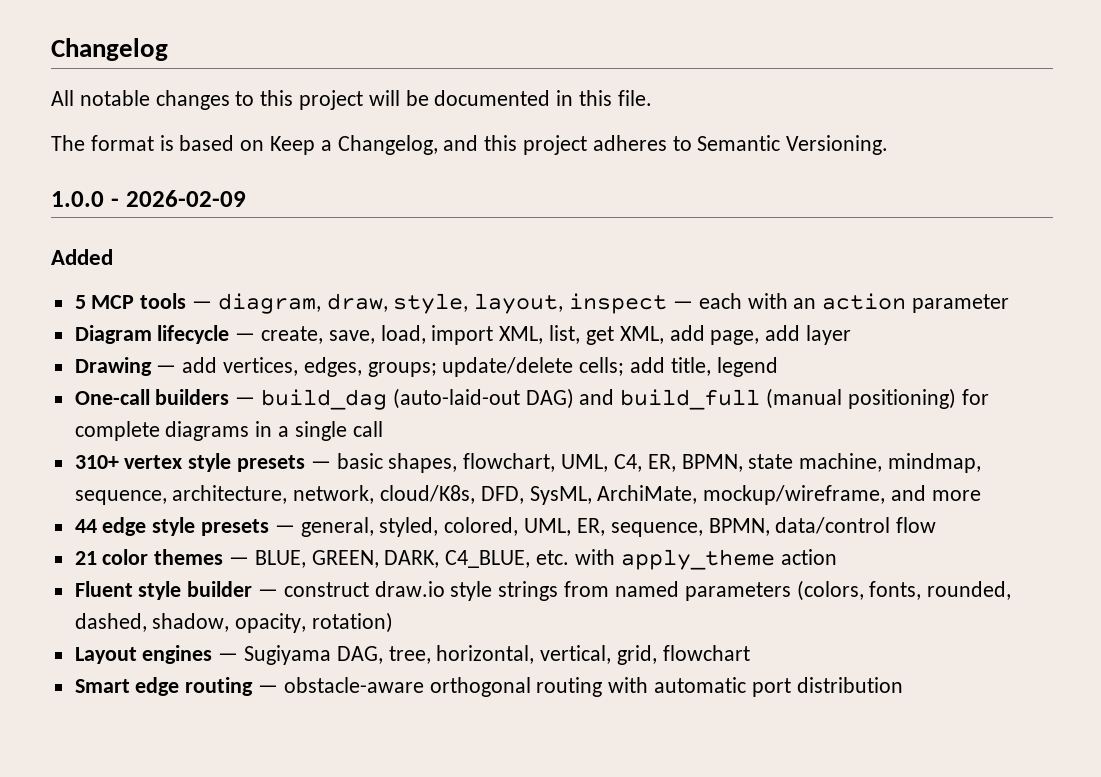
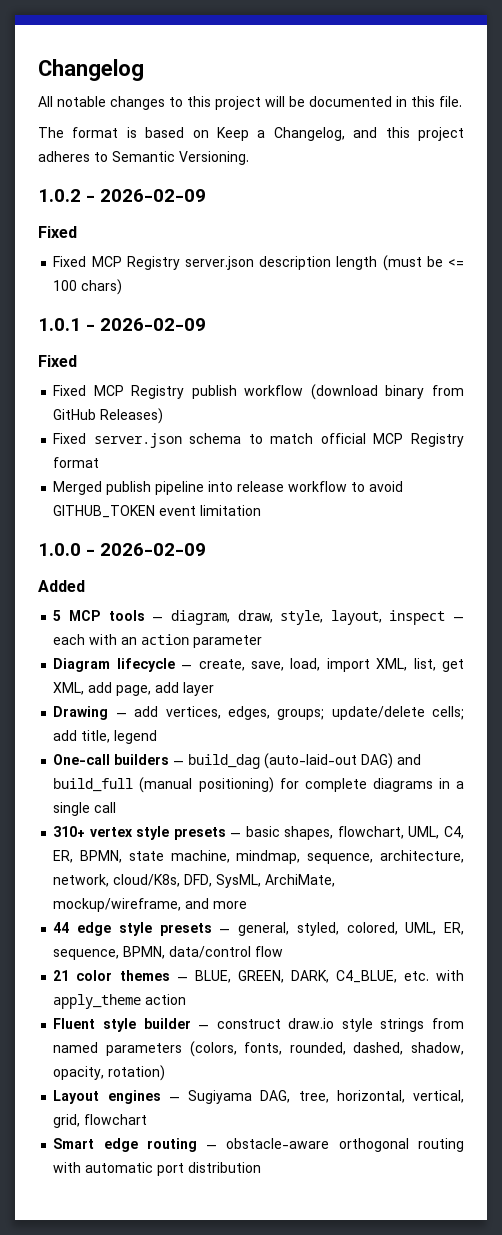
+ 1.0.2 - 2026-02-09
+ Fixed
+ Fixed MCP Registry server.json description length (must be <= 100 chars)
+ 1.0.1 - 2026-02-09
+ Fixed
+ Fixed MCP Registry publish workflow (download binary from GitHub Releases)
+ Fixed server.json schema to match official MCP Registry format
+ Merged publish pipeline into release workflow to avoid GITHUB_TOKEN event limitation

